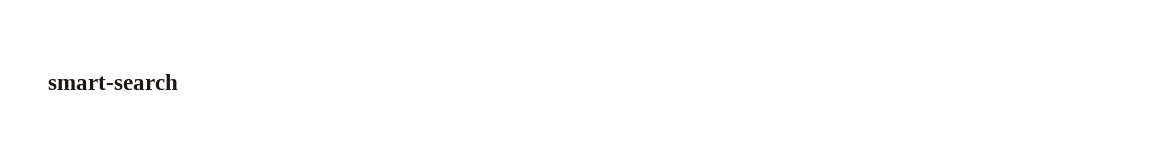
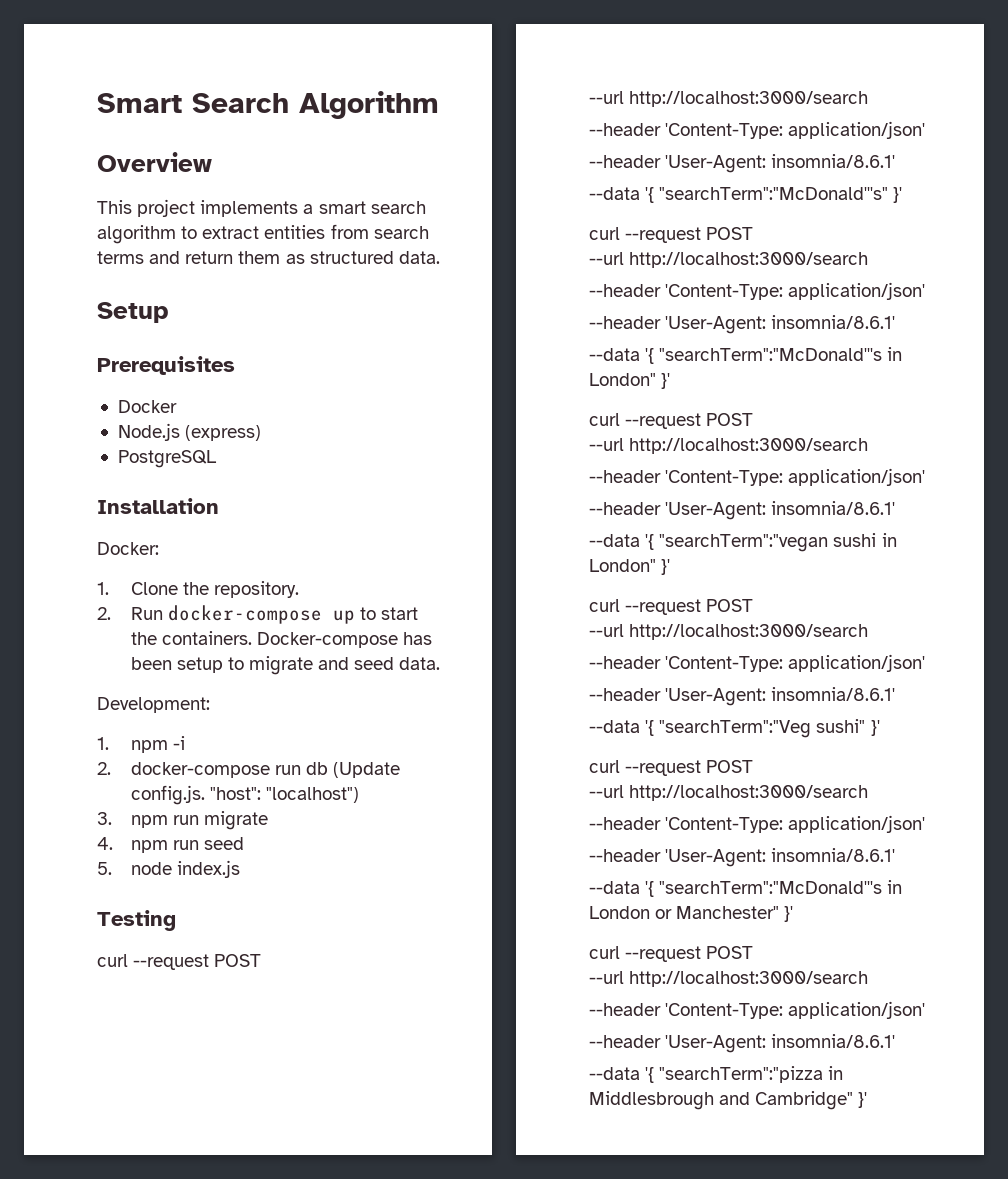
- smart-search
+ Smart Search Algorithm
+ Overview
+ This project implements a smart search algorithm to extract entities from search terms and return them as structured data.
+ Setup
+ Prerequisites
+ Docker
+ Node.js (express)
+ PostgreSQL
+ Installation
+ Docker:
+ 1. Clone the repository.
+ 2. Run docker-compose up to start the containers. Docker-compose has been setup to migrate and seed data.
+ Development:
+ 1. npm -i
+ 2. docker-compose run db (Update config.js. "host": "localhost")
+ 3. npm run migrate
+ 4. npm run seed
+ 5. node index.js
+ Testing
+ curl --request POST
+ --url http://localhost:3000/search
+ --header 'Content-Type: application/json'
+ --header 'User-Agent: insomnia/8.6.1'
+ --data '{ "searchTerm":"McDonald'''s" }'
+ curl --request POST
+ --url http://localhost:3000/search
+ --header 'Content-Type: application/json'
+ --header 'User-Agent: insomnia/8.6.1'
+ --data '{ "searchTerm":"McDonald'''s in London" }'
+ curl --request POST
+ --url http://localhost:3000/search
+ --header 'Content-Type: application/json'
+ --header 'User-Agent: insomnia/8.6.1'
+ --data '{ "searchTerm":"vegan sushi in London" }'
+ curl --request POST
+ --url http://localhost:3000/search
+ --header 'Content-Type: application/json'
+ --header 'User-Agent: insomnia/8.6.1'
+ --data '{ "searchTerm":"Veg sushi" }'
+ curl --request POST
+ --url http://localhost:3000/search
+ --header 'Content-Type: application/json'
+ --header 'User-Agent: insomnia/8.6.1'
+ --data '{ "searchTerm":"McDonald'''s in London or Manchester" }'
+ curl --request POST
+ --url http://localhost:3000/search
+ --header 'Content-Type: application/json'
+ --header 'User-Agent: insomnia/8.6.1'
+ --data '{ "searchTerm":"pizza in Middlesbrough and Cambridge" }'

